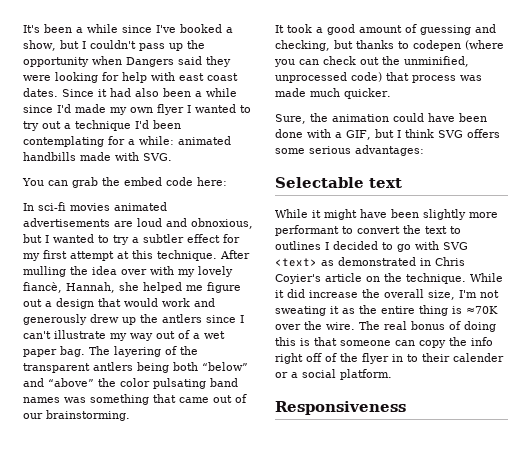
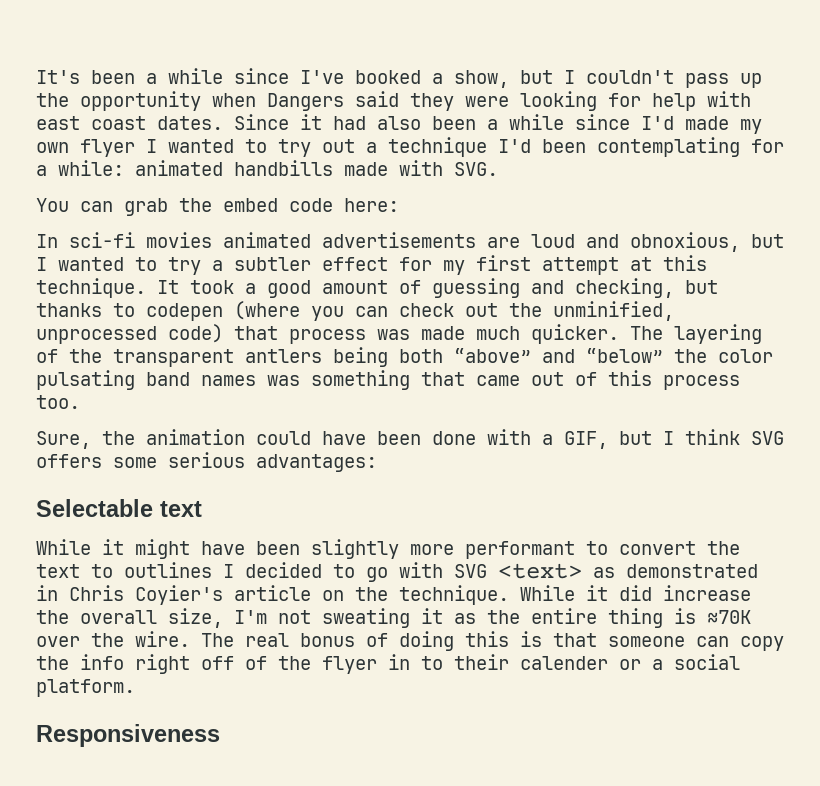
- In sci-fi movies animated advertisements are loud and obnoxious, but I wanted to try a subtler effect for my first attempt at this technique. After mulling the idea over with my lovely fiancè, Hannah, she helped me figure out a design that would work and generously drew up the antlers since I can't illustrate my way out of a wet paper bag. The layering of the transparent antlers being both “below” and “above” the color pulsating band names was something that came out of our brainstorming.
- It took a good amount of guessing and checking, but thanks to codepen (where you can check out the unminified, unprocessed code) that process was made much quicker.
+ In sci-fi movies animated advertisements are loud and obnoxious, but I wanted to try a subtler effect for my first attempt at this technique. It took a good amount of guessing and checking, but thanks to codepen (where you can check out the unminified, unprocessed code) that process was made much quicker. The layering of the transparent antlers being both “above” and “below” the color pulsating band names was something that came out of this process too.

